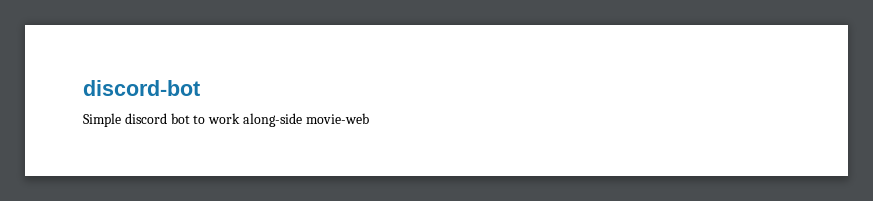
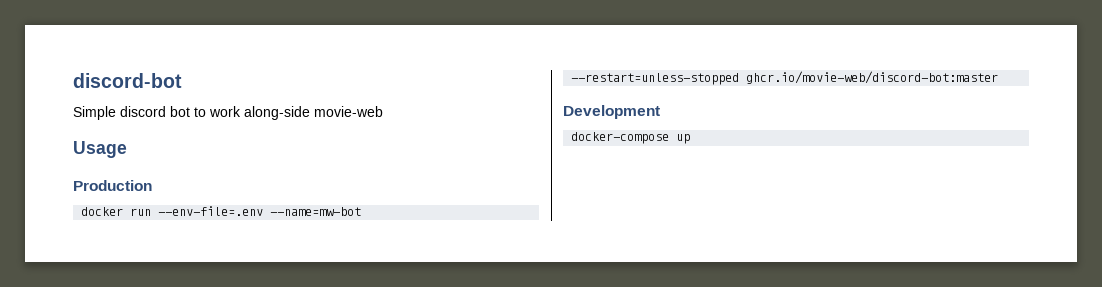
+ Usage
+ Production
+ docker run --env-file=.env --name=mw-bot --restart=unless-stopped ghcr.io/movie-web/discord-bot:master
+ Development
+ docker-compose up

